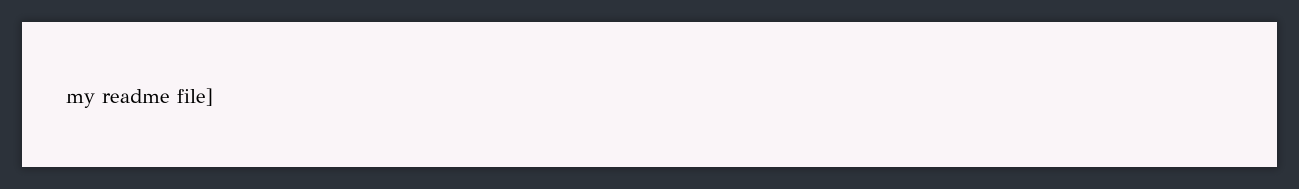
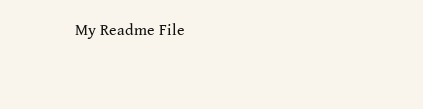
- my readme file]
+ My Readme File

